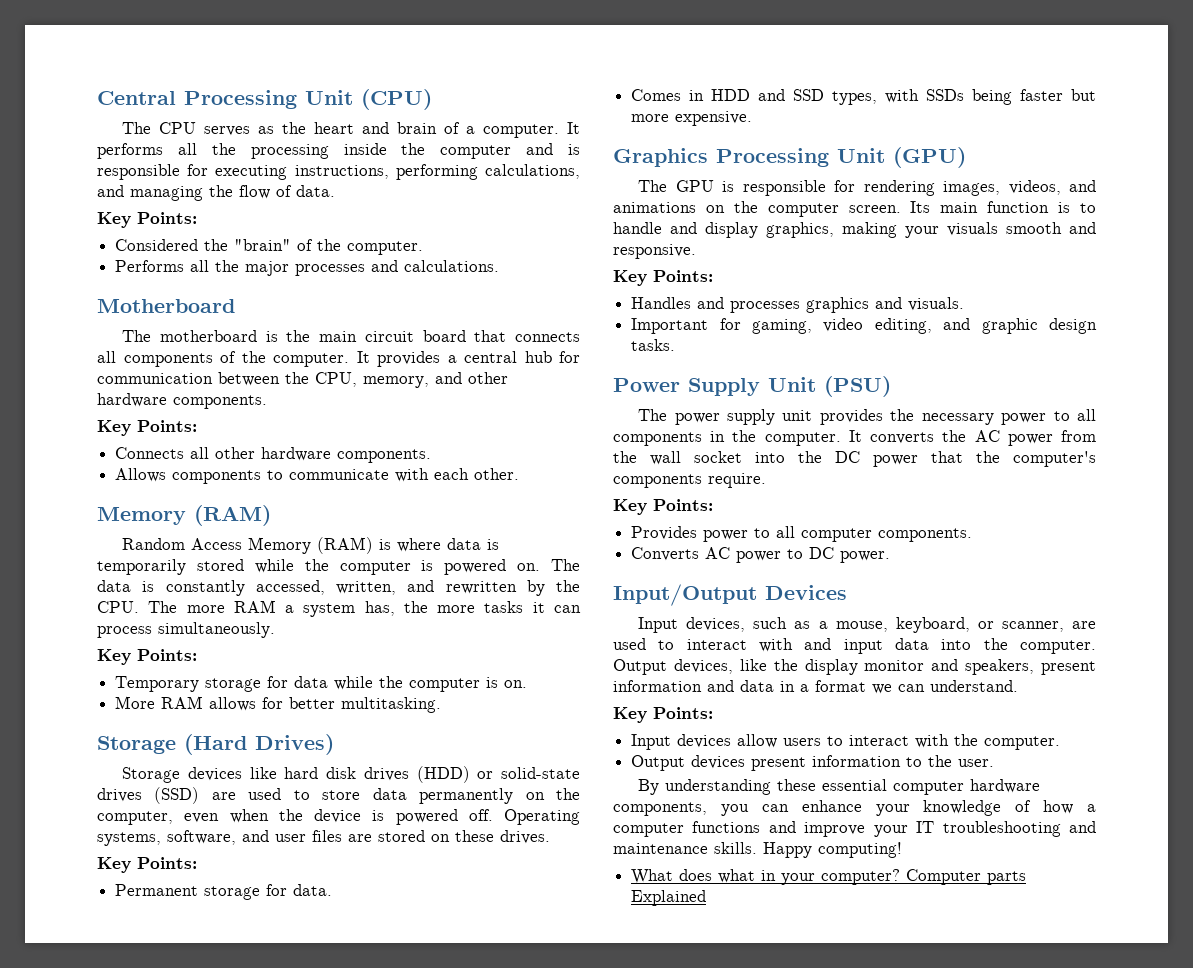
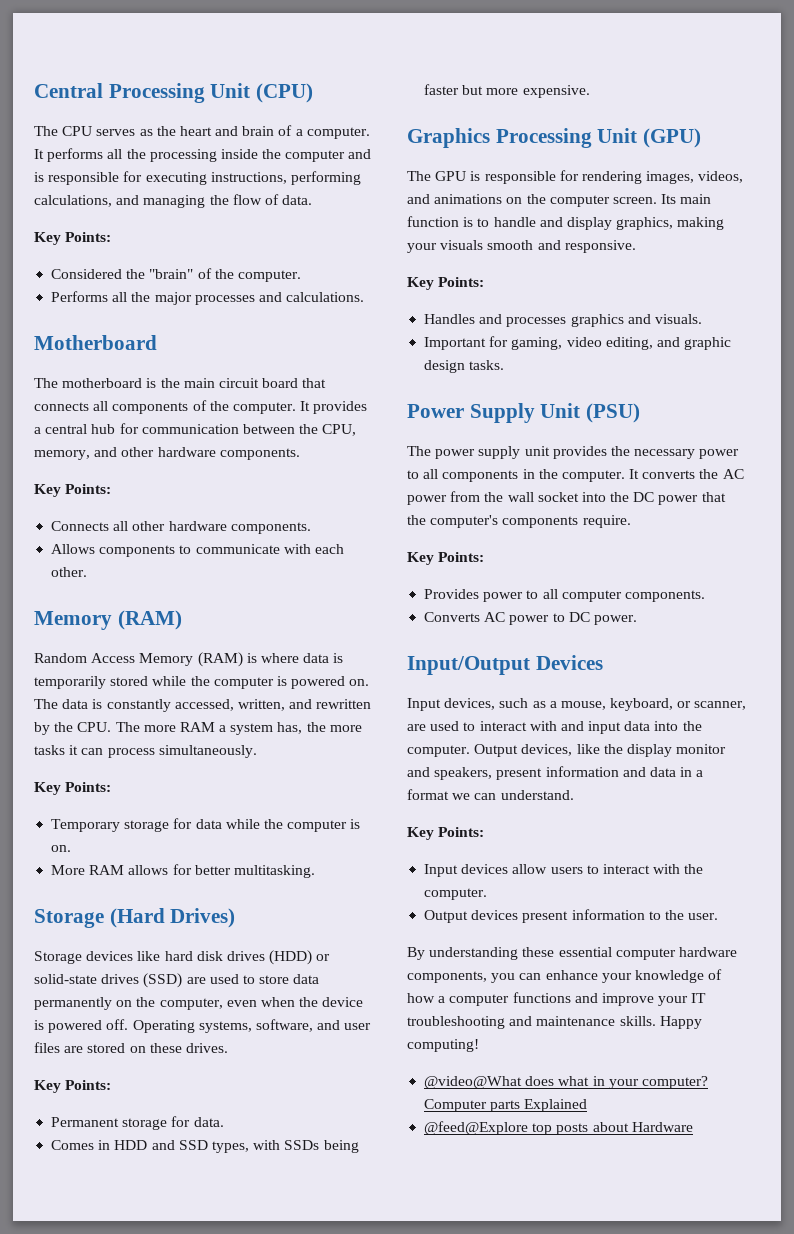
- What does what in your computer?
+ @video@What does what in your computer?
+ @feed@Explore top posts about Hardware

